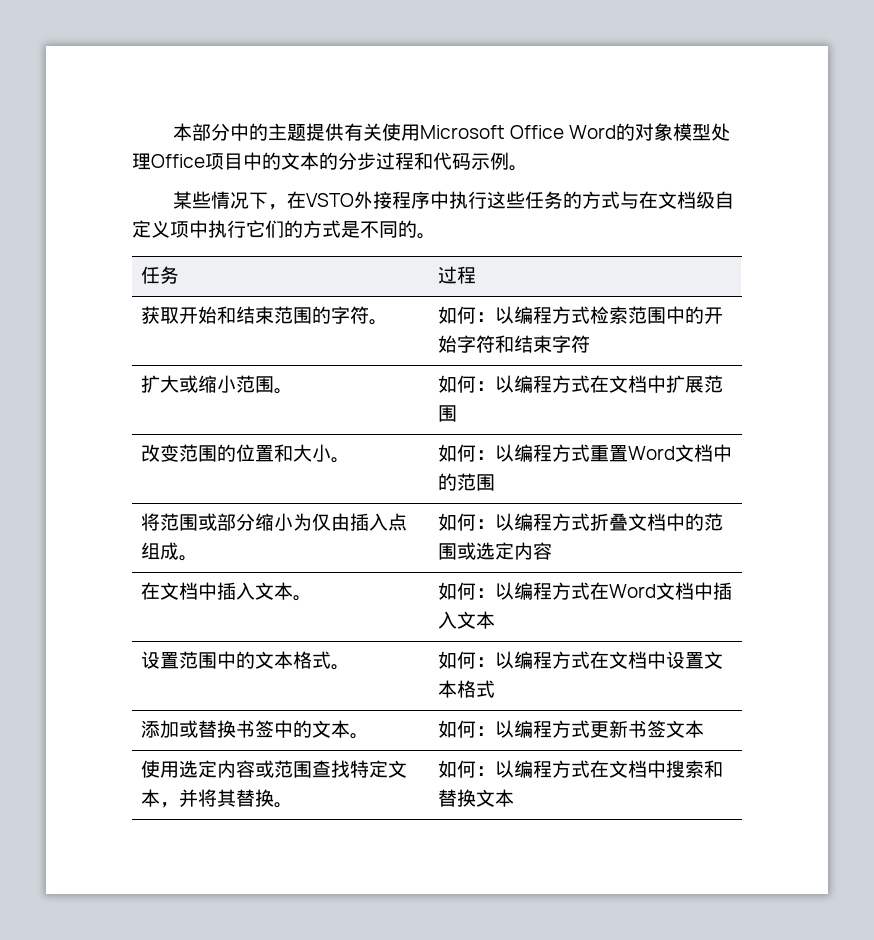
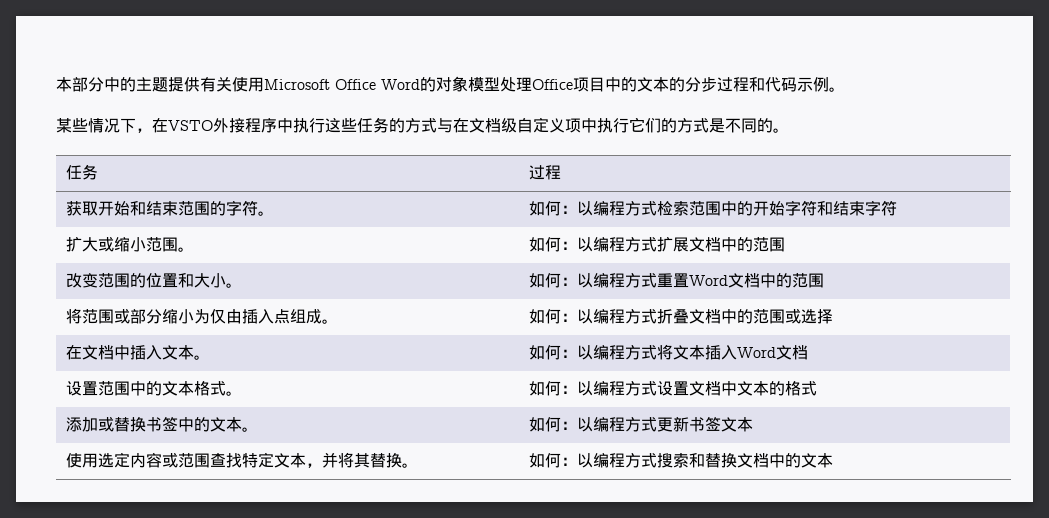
- 扩大或缩小范围。 | 如何：以编程方式在文档中扩展范围
+ 扩大或缩小范围。 | 如何：以编程方式扩展文档中的范围
- 将范围或部分缩小为仅由插入点组成。 | 如何：以编程方式折叠文档中的范围或选定内容
+ 将范围或部分缩小为仅由插入点组成。 | 如何：以编程方式折叠文档中的范围或选择
- 在文档中插入文本。 | 如何：以编程方式在Word文档中插入文本
+ 在文档中插入文本。 | 如何：以编程方式将文本插入Word文档
- 设置范围中的文本格式。 | 如何：以编程方式在文档中设置文本格式
+ 设置范围中的文本格式。 | 如何：以编程方式设置文档中文本的格式
- 使用选定内容或范围查找特定文本，并将其替换。 | 如何：以编程方式在文档中搜索和替换文本
+ 使用选定内容或范围查找特定文本，并将其替换。 | 如何：以编程方式搜索和替换文档中的文本

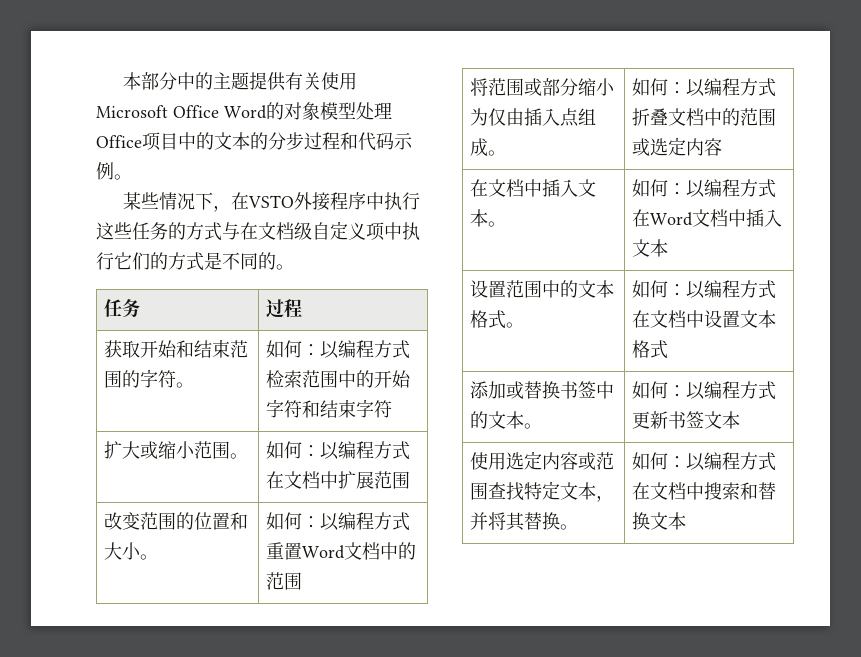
- 扩大或缩小范围。 | 如何：以编程方式扩展文档中的范围
+ 扩大或缩小范围。 | 如何：以编程方式在文档中扩展范围
- 将范围或部分缩小为仅由插入点组成。 | 如何：以编程方式折叠文档中的范围或选择
+ 将范围或部分缩小为仅由插入点组成。 | 如何：以编程方式折叠文档中的范围或选定内容
- 在文档中插入文本。 | 如何：以编程方式将文本插入Word文档
+ 在文档中插入文本。 | 如何：以编程方式在Word文档中插入文本
- 设置范围中的文本格式。 | 如何：以编程方式设置文档中文本的格式
+ 设置范围中的文本格式。 | 如何：以编程方式在文档中设置文本格式
- 使用选定内容或范围查找特定文本，并将其替换。 | 如何：以编程方式搜索和替换文档中的文本
+ 使用选定内容或范围查找特定文本，并将其替换。 | 如何：以编程方式在文档中搜索和替换文本

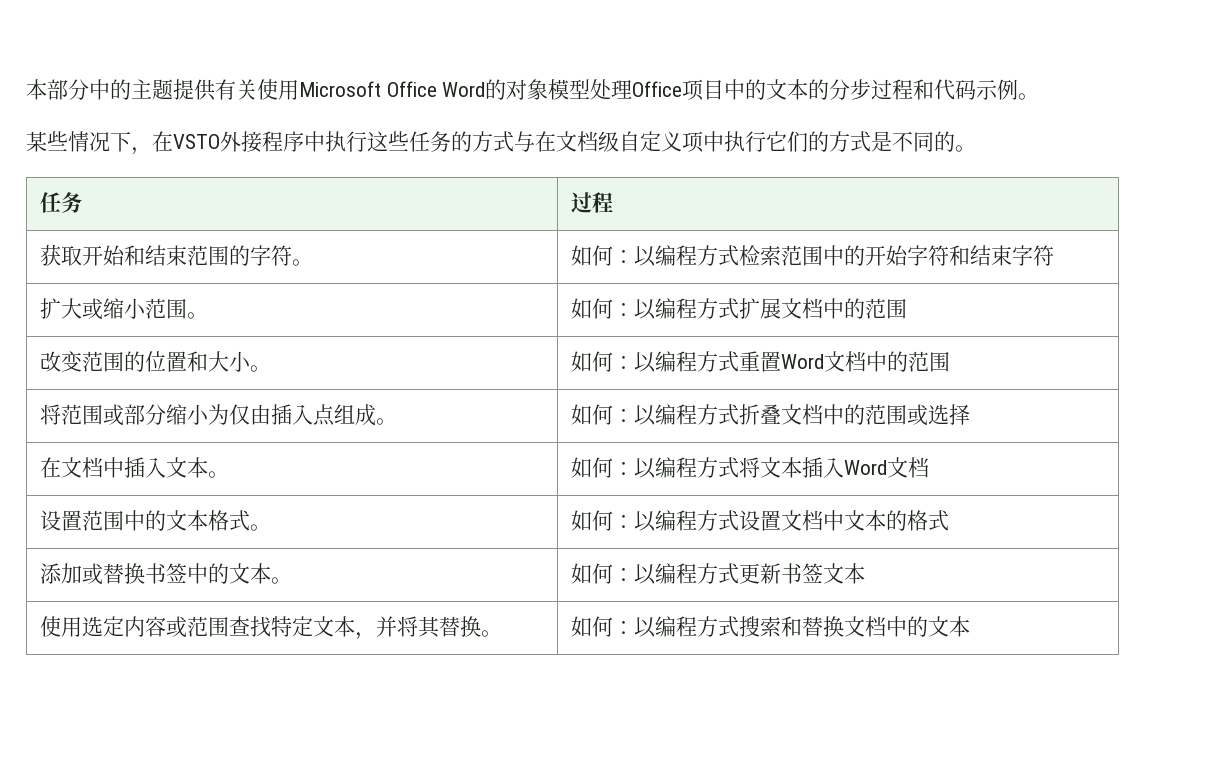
- 扩大或缩小范围。 | 如何：以编程方式在文档中扩展范围
+ 扩大或缩小范围。 | 如何：以编程方式扩展文档中的范围
- 将范围或部分缩小为仅由插入点组成。 | 如何：以编程方式折叠文档中的范围或选定内容
+ 将范围或部分缩小为仅由插入点组成。 | 如何：以编程方式折叠文档中的范围或选择
- 在文档中插入文本。 | 如何：以编程方式在Word文档中插入文本
+ 在文档中插入文本。 | 如何：以编程方式将文本插入Word文档
- 设置范围中的文本格式。 | 如何：以编程方式在文档中设置文本格式
+ 设置范围中的文本格式。 | 如何：以编程方式设置文档中文本的格式
- 使用选定内容或范围查找特定文本，并将其替换。 | 如何：以编程方式在文档中搜索和替换文本
+ 使用选定内容或范围查找特定文本，并将其替换。 | 如何：以编程方式搜索和替换文档中的文本

